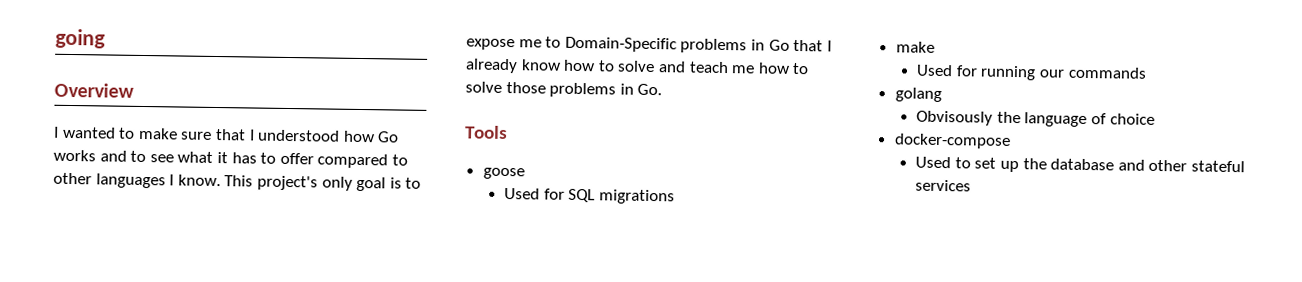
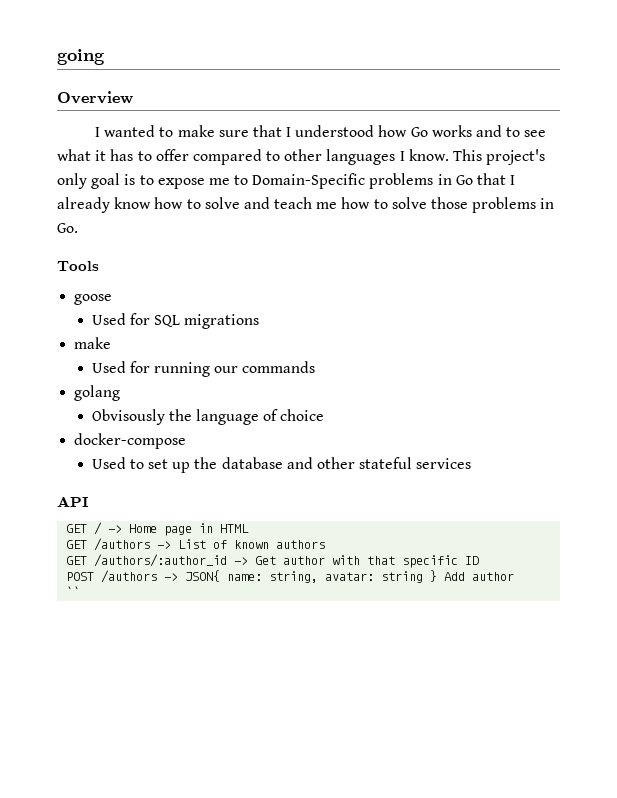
+ API
+ GET / -> Home page in HTML
+ GET /authors -> List of known authors
+ GET /authors/:author_id -> Get author with that specific ID
+ POST /authors -> JSON{ name: string, avatar: string } Add author
+ ``

